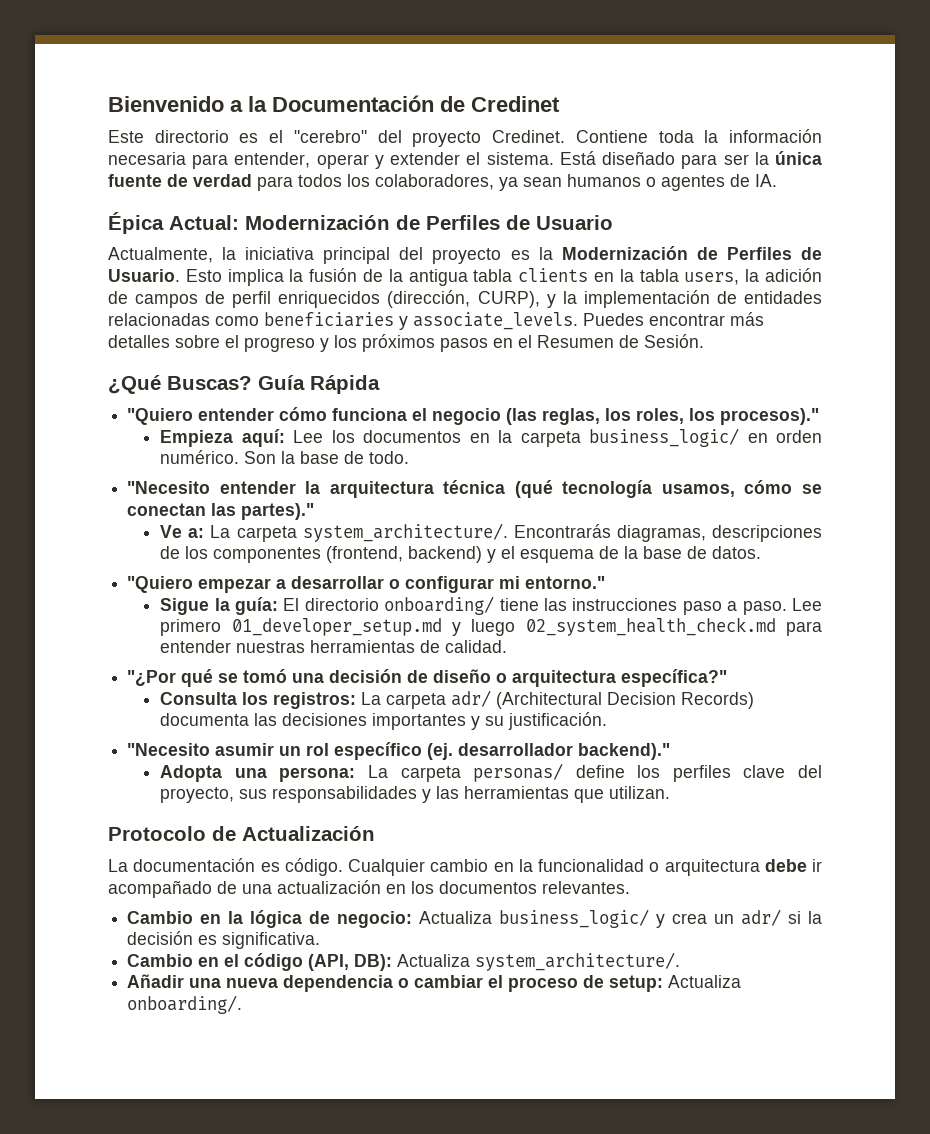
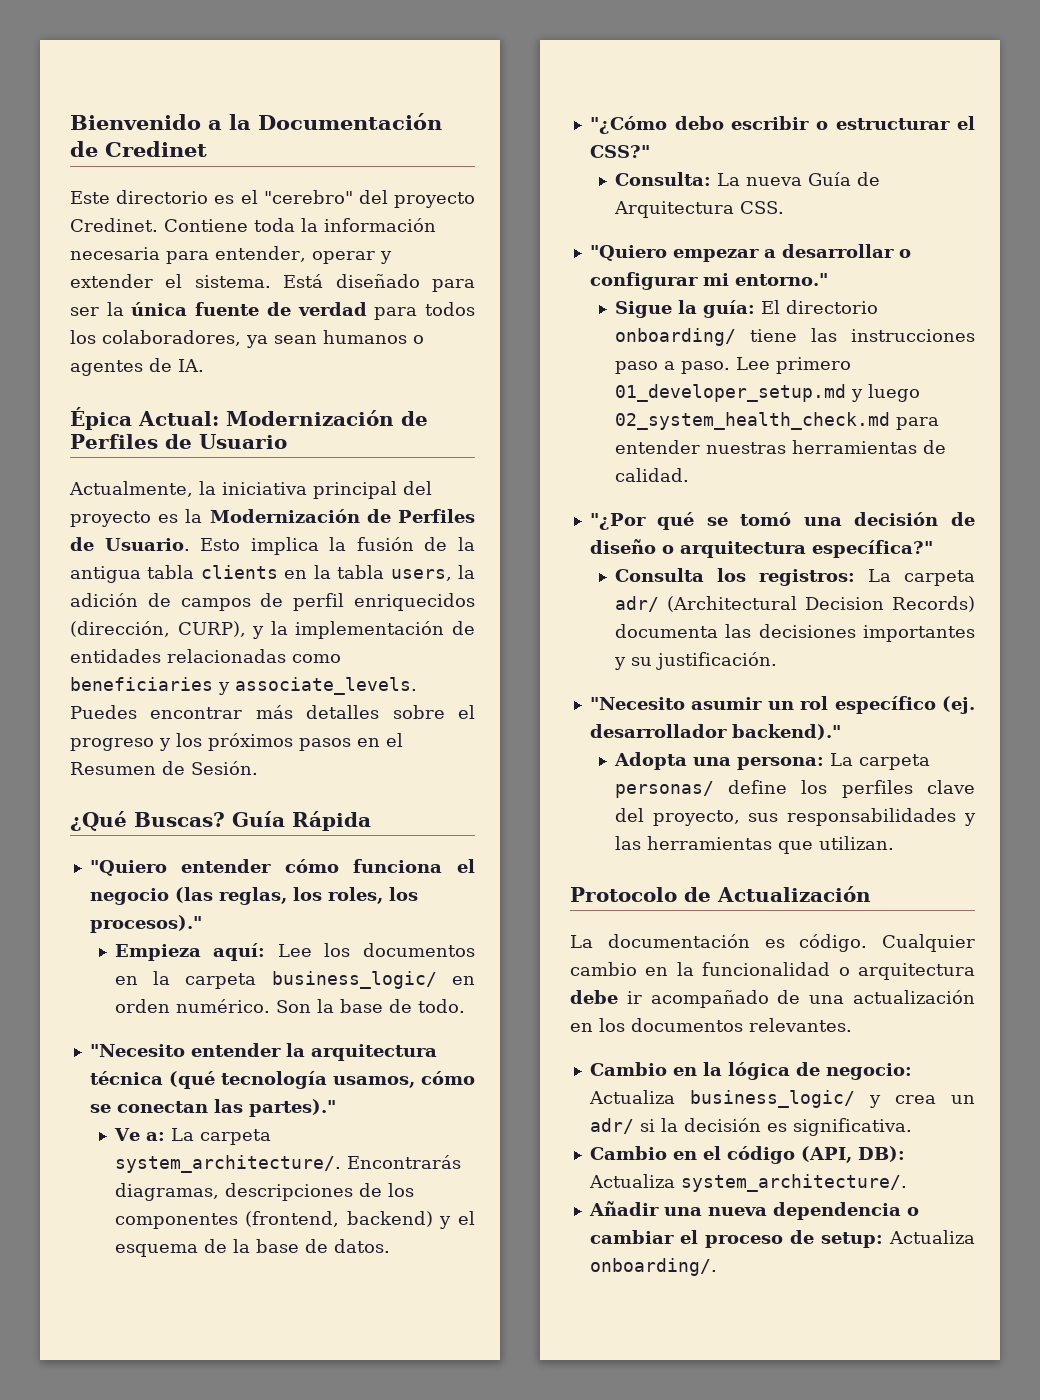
+ "¿Cómo debo escribir o estructurar el CSS?"
+ Consulta: La nueva Guía de Arquitectura CSS.

